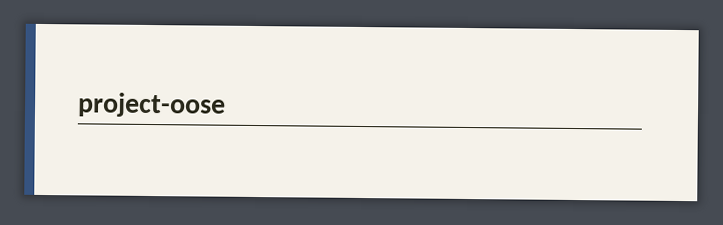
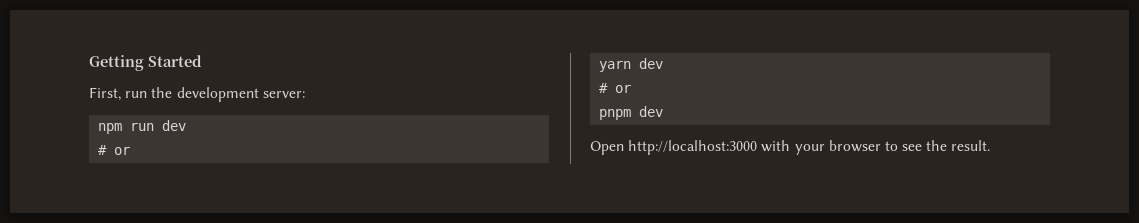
- project-oose
+ Getting Started
+ First, run the development server:
+ npm run dev
+ # or
+ yarn dev
+ # or
+ pnpm dev
+ Open http://localhost:3000 with your browser to see the result.

